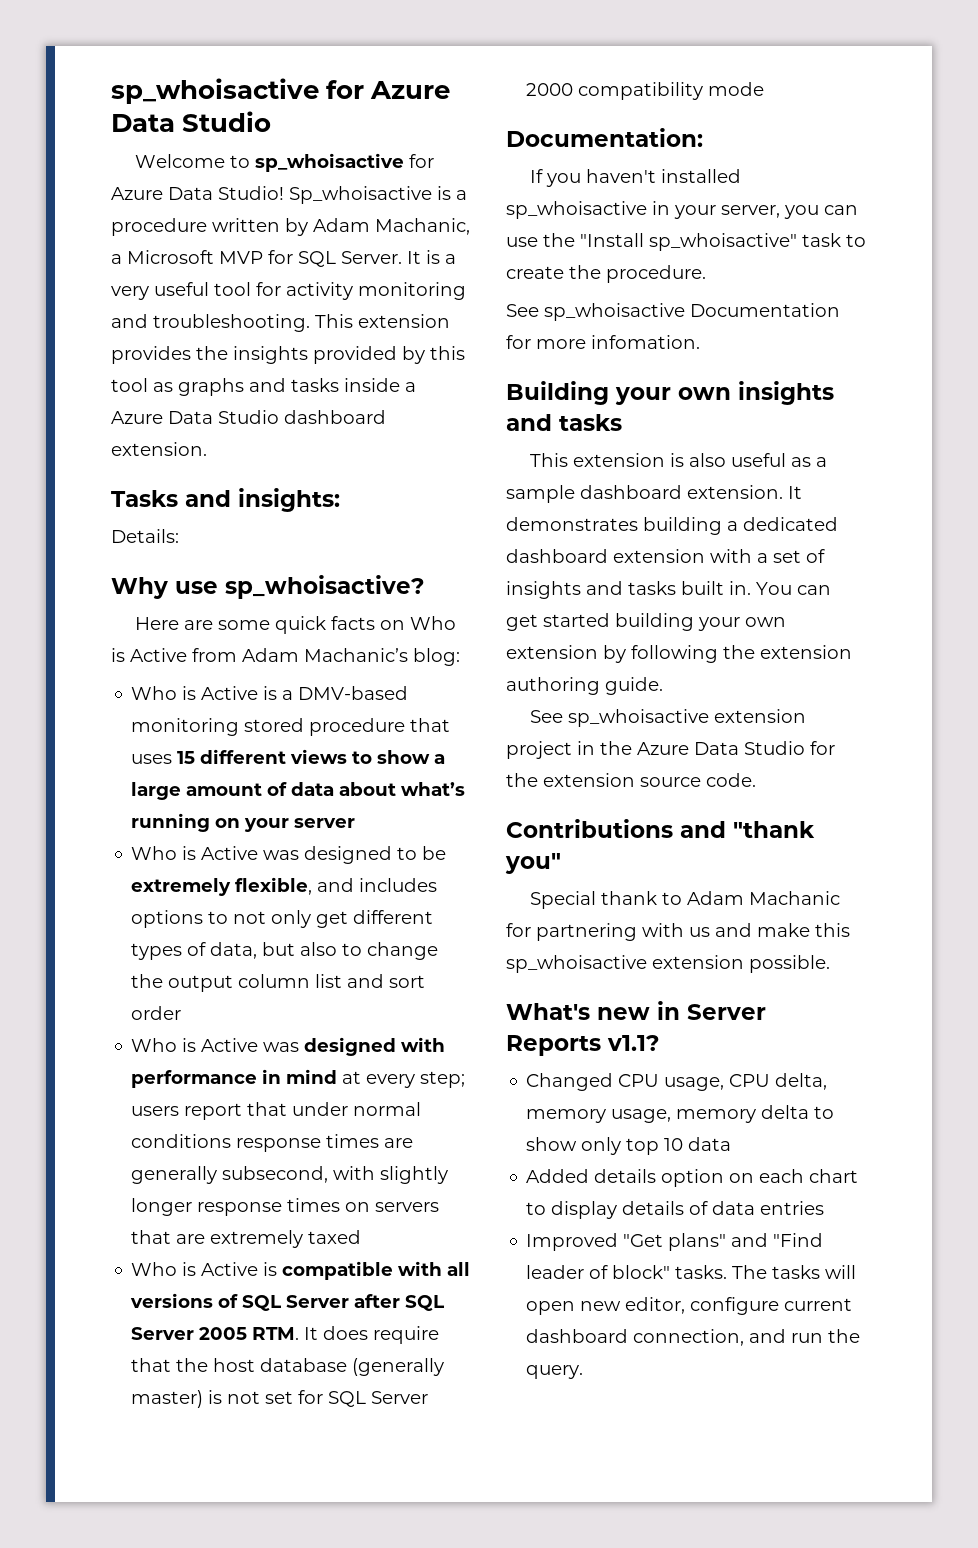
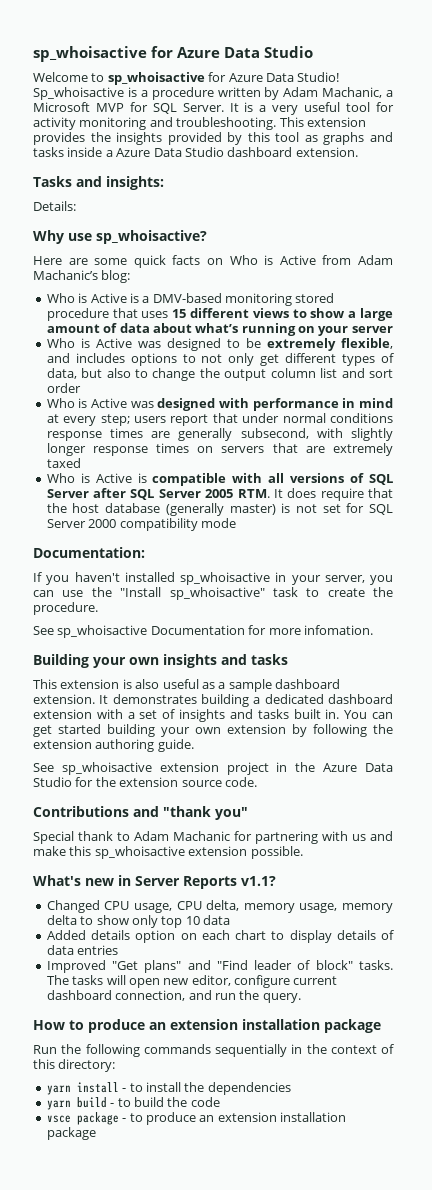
+ How to produce an extension installation package
+ Run the following commands sequentially in the context of this directory:
+ yarn install - to install the dependencies
+ yarn build - to build the code
+ vsce package - to produce an extension installation package

